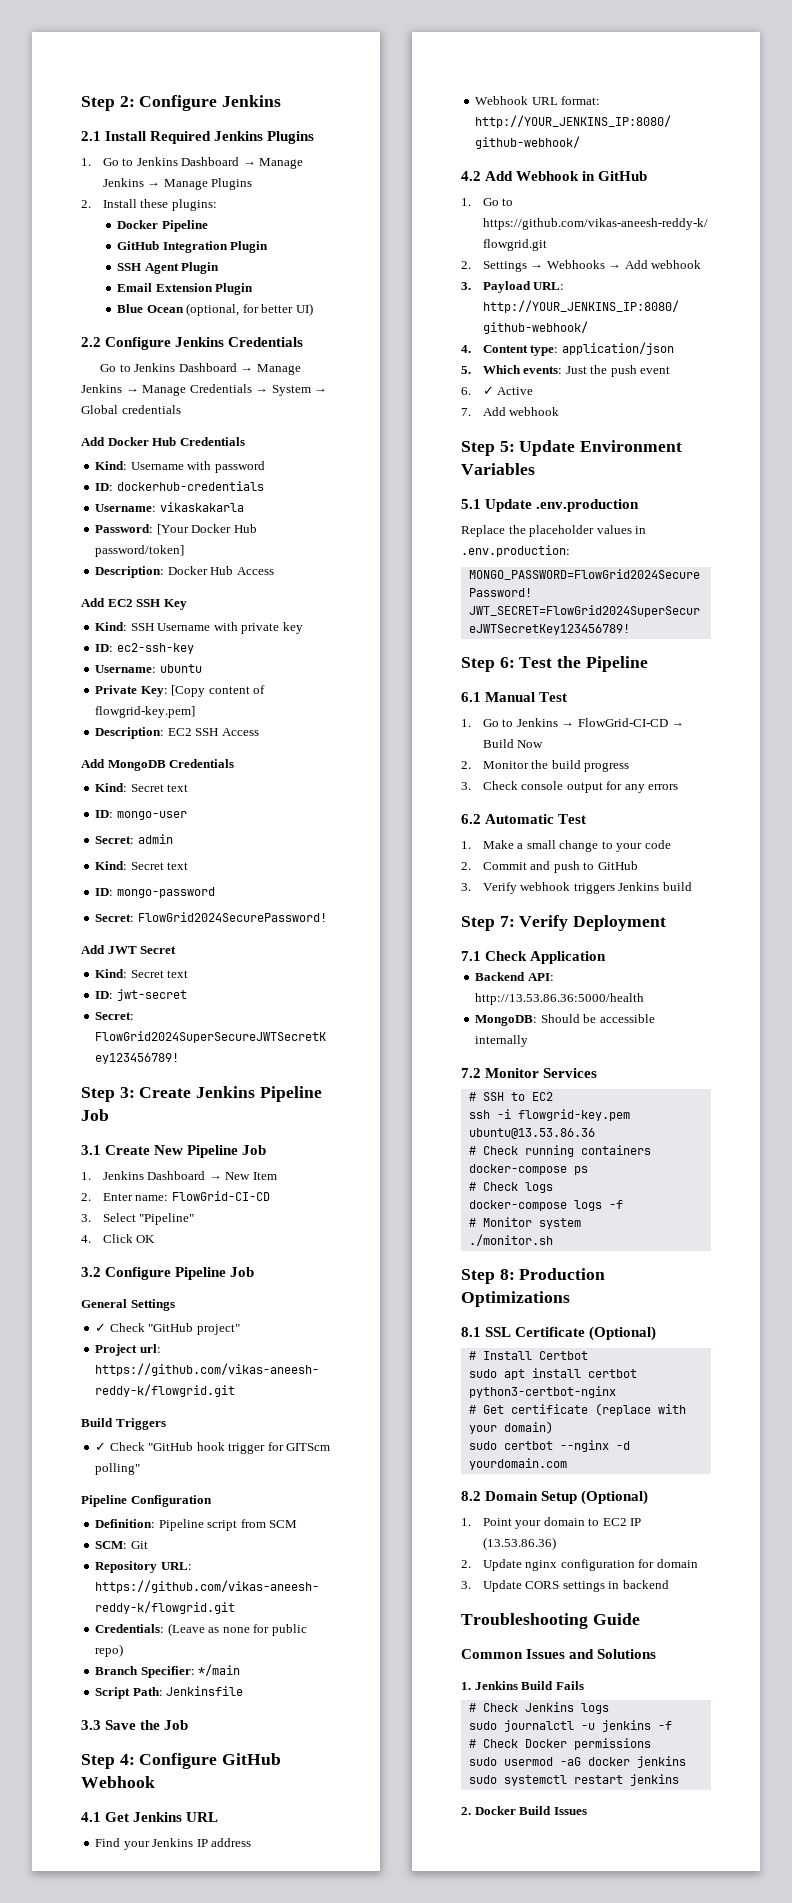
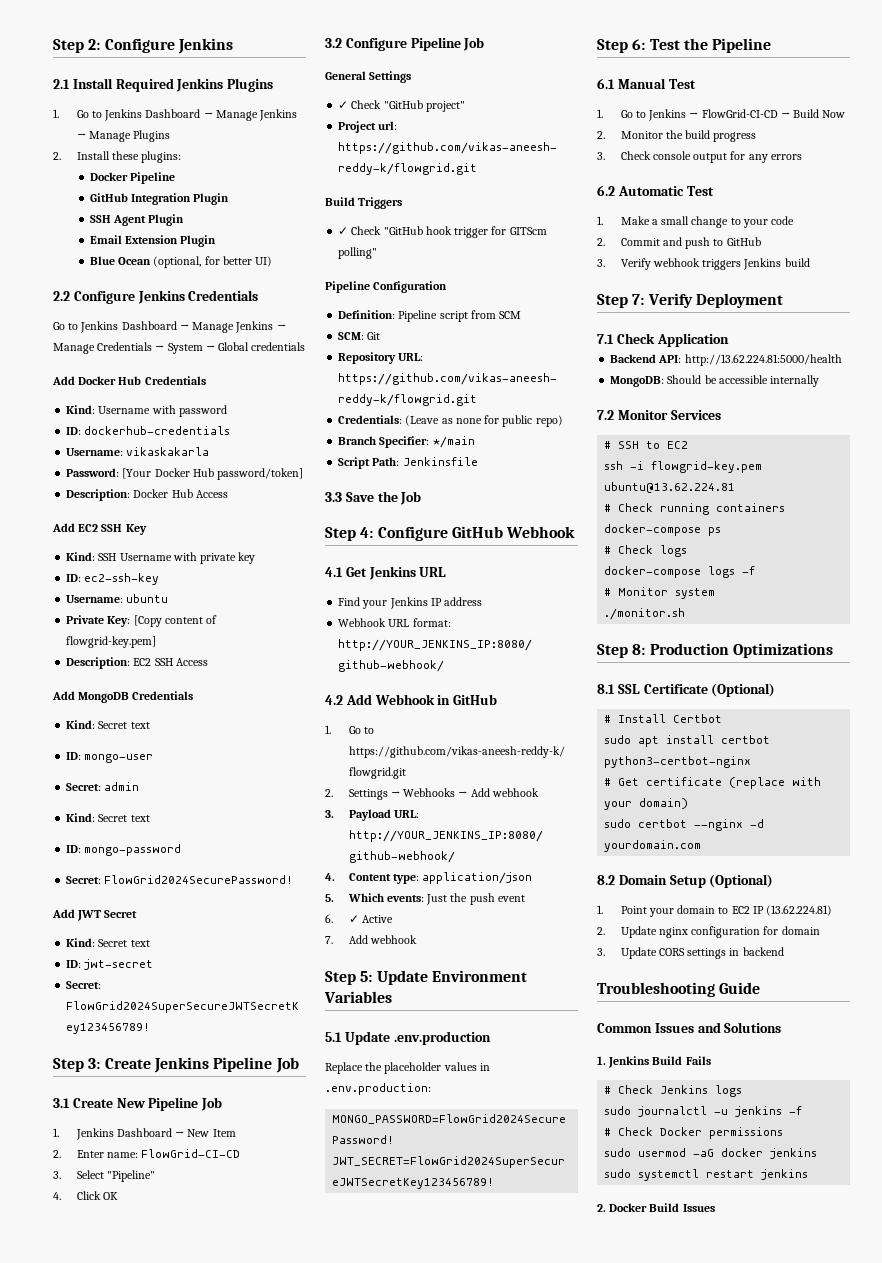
- Backend API: http://13.53.86.36:5000/health
+ Backend API: http://13.62.224.81:5000/health
- ssh -i flowgrid-key.pem ubuntu@13.53.86.36
+ ssh -i flowgrid-key.pem ubuntu@13.62.224.81
- 1. Point your domain to EC2 IP (13.53.86.36)
+ 1. Point your domain to EC2 IP (13.62.224.81)

